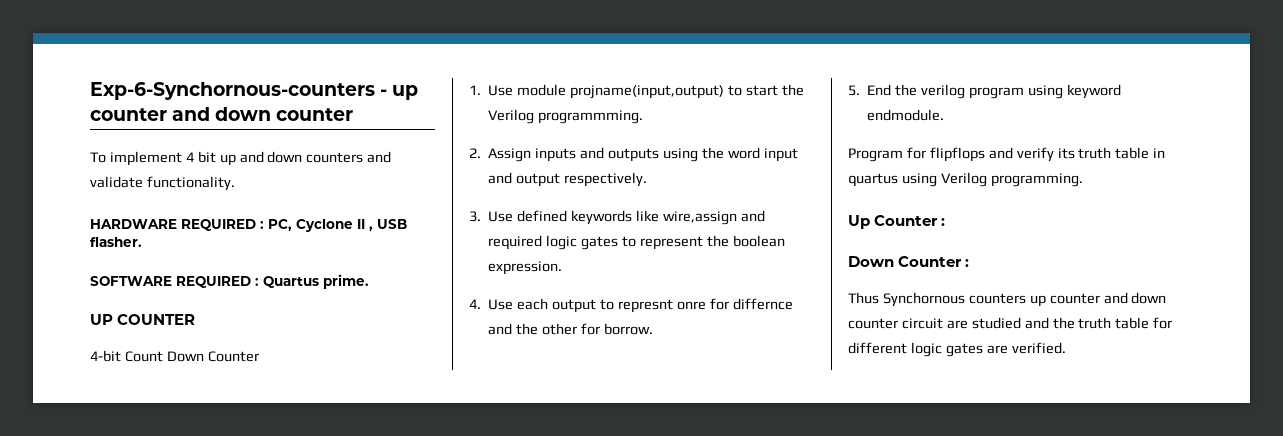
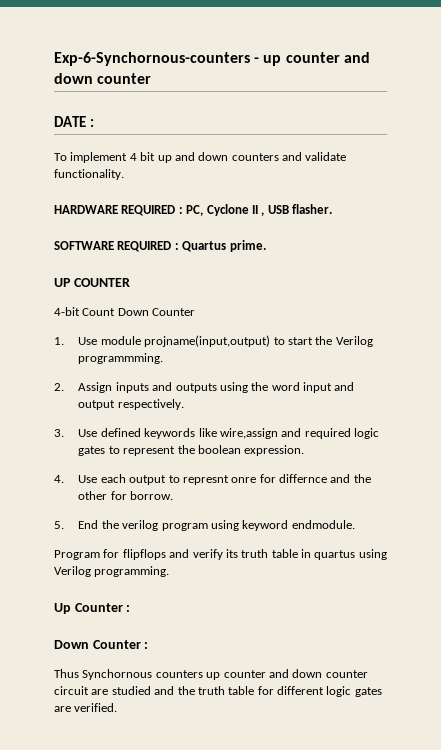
+ DATE :

